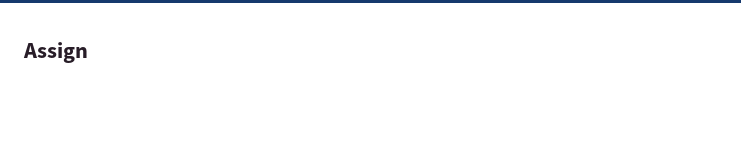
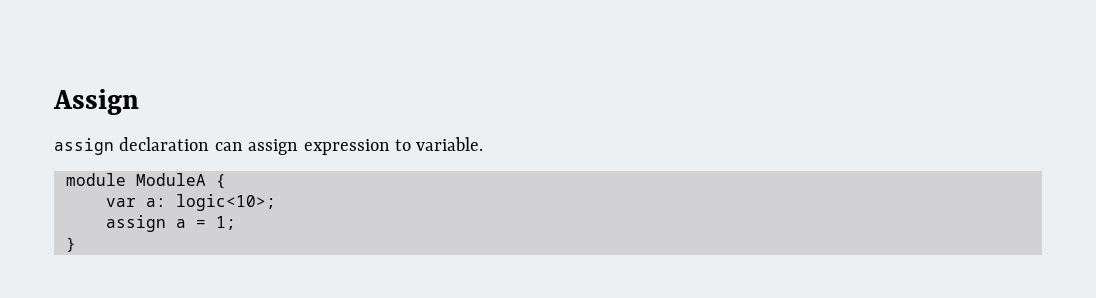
+ assign declaration can assign expression to variable.
+ module ModuleA {
+ var a: logic<10>;
+ assign a = 1;
+ }

